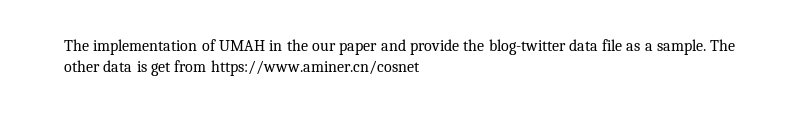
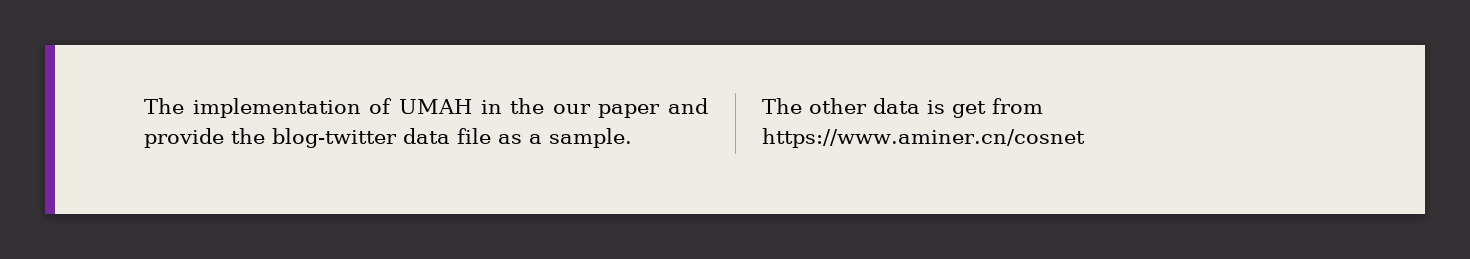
- The implementation of UMAH in the our paper and provide the blog-twitter data file as a sample. The other data is get from https://www.aminer.cn/cosnet
+ The implementation of UMAH in the our paper and provide the blog-twitter data file as a sample.
+ The other data is get from https://www.aminer.cn/cosnet

